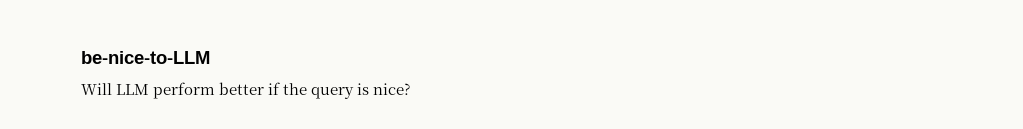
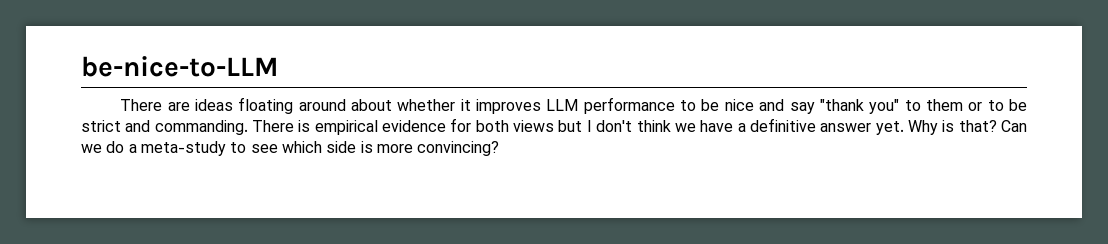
- Will LLM perform better if the query is nice?
+ There are ideas floating around about whether it improves LLM performance to be nice and say "thank you" to them or to be strict and commanding. There is empirical evidence for both views but I don't think we have a definitive answer yet. Why is that? Can we do a meta-study to see which side is more convincing?

